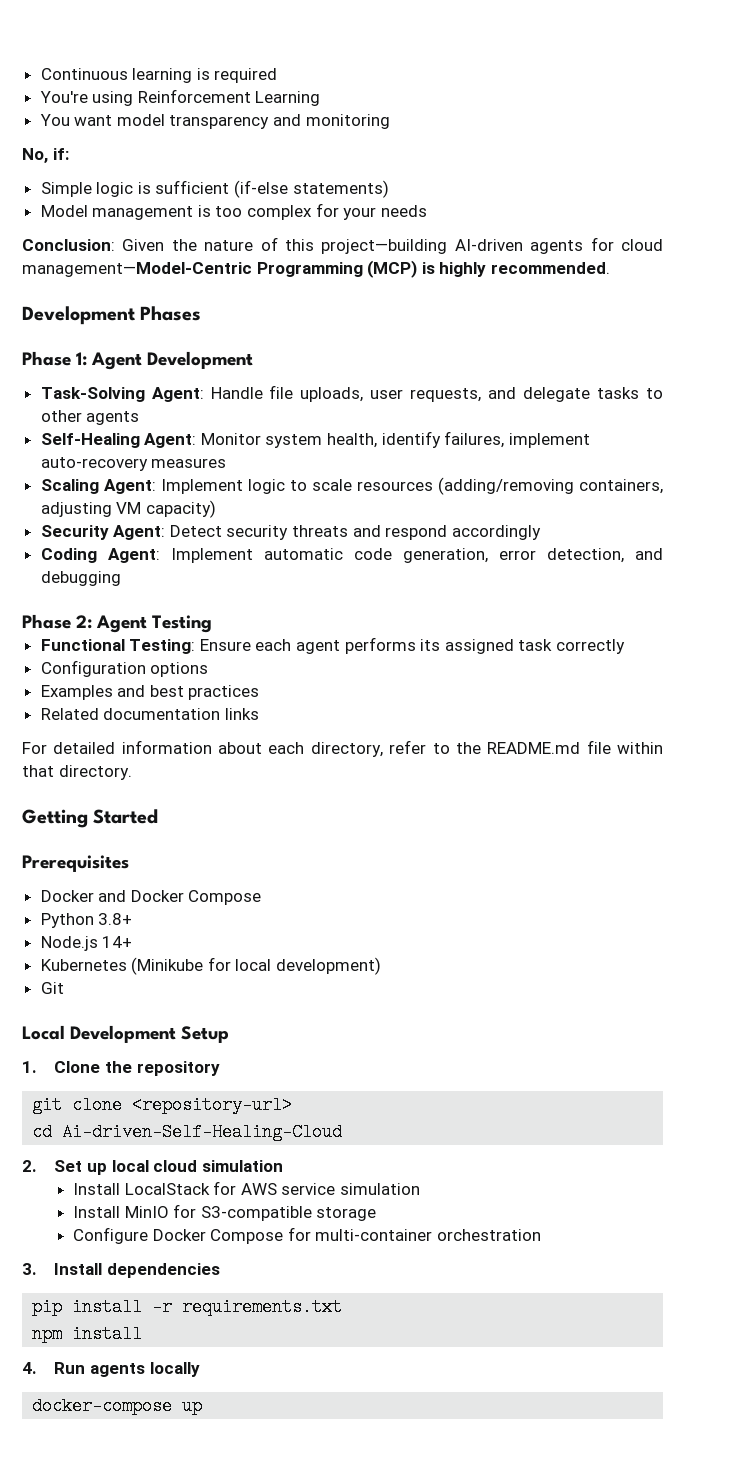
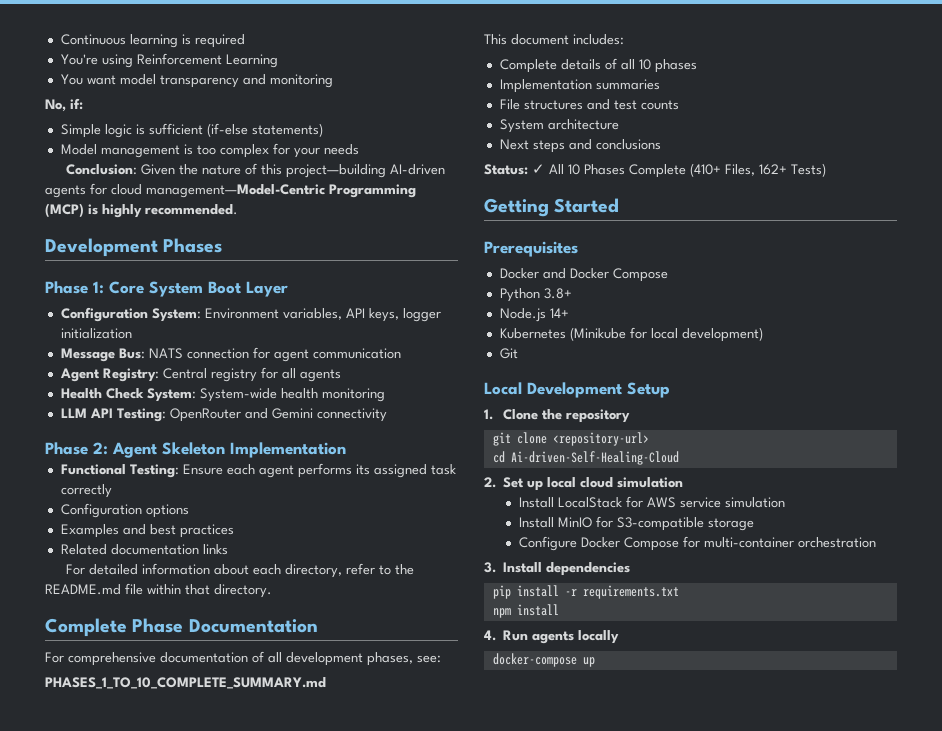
- Phase 1: Agent Development
- Task-Solving Agent: Handle file uploads, user requests, and delegate tasks to other agents
- Self-Healing Agent: Monitor system health, identify failures, implement auto-recovery measures
- Scaling Agent: Implement logic to scale resources (adding/removing containers, adjusting VM capacity)
- Security Agent: Detect security threats and respond accordingly
- Coding Agent: Implement automatic code generation, error detection, and debugging
+ Phase 1: Core System Boot Layer
+ Configuration System: Environment variables, API keys, logger initialization
+ Message Bus: NATS connection for agent communication
+ Agent Registry: Central registry for all agents
+ Health Check System: System-wide health monitoring
+ LLM API Testing: OpenRouter and Gemini connectivity
- Phase 2: Agent Testing
+ Phase 2: Agent Skeleton Implementation
+ Complete Phase Documentation
+ For comprehensive documentation of all development phases, see:
+ PHASES_1_TO_10_COMPLETE_SUMMARY.md
+ This document includes:
+ Complete details of all 10 phases
+ Implementation summaries
+ File structures and test counts
+ System architecture
+ Next steps and conclusions
+ Status: ✓ All 10 Phases Complete (410+ Files, 162+ Tests)

